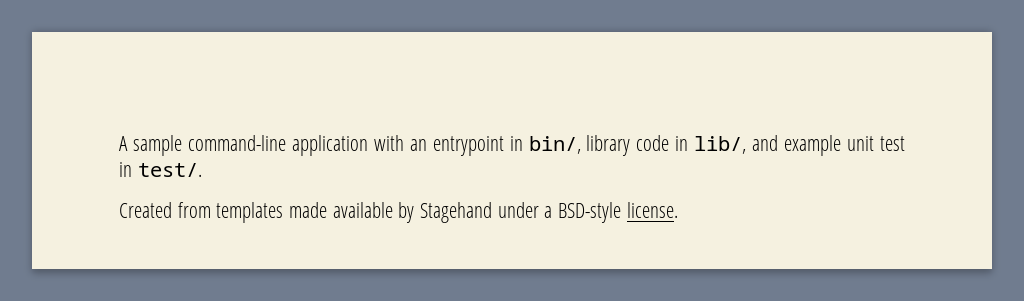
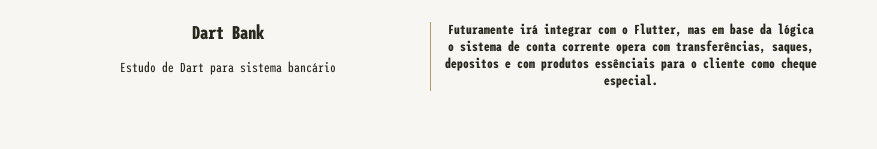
- A sample command-line application with an entrypoint in bin/, library code in lib/, and example unit test in test/.
- Created from templates made available by Stagehand under a BSD-style license.
+ Dart Bank
+ Estudo de Dart para sistema bancário
+ Futuramente irá integrar com o Flutter, mas em base da lógica o sistema de conta corrente opera com transferências, saques, depositos e com produtos essênciais para o cliente como cheque especial.

